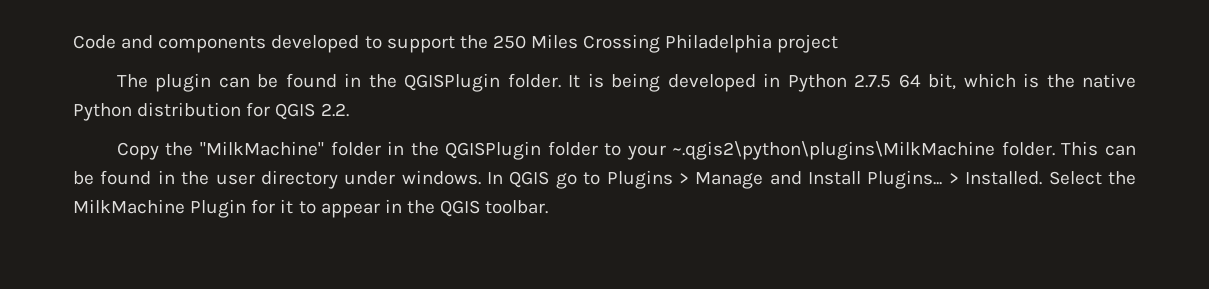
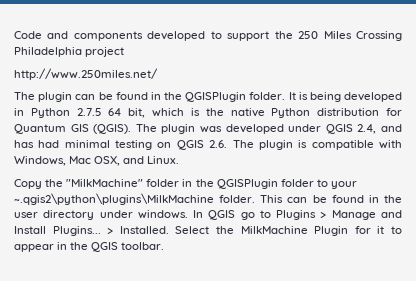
+ http://www.250miles.net/
- It is being developed in Python 2.7.5 64 bit, which is the native Python distribution for QGIS 2.2.
+ It is being developed in Python 2.7.5 64 bit, which is the native Python distribution for Quantum GIS (QGIS). The plugin was developed under QGIS 2.4, and has had minimal testing on QGIS 2.6. The plugin is compatible with Windows, Mac OSX, and Linux.

